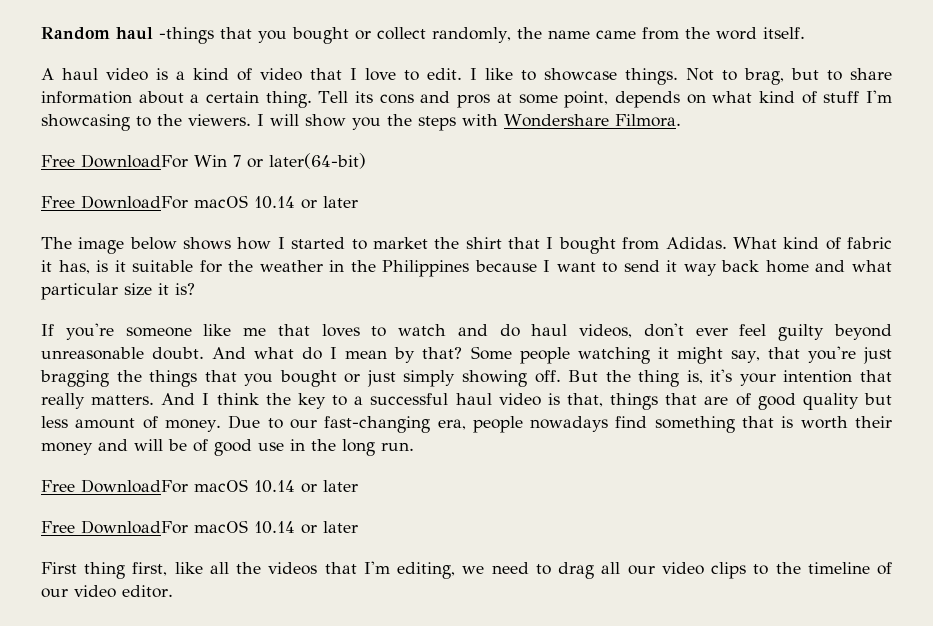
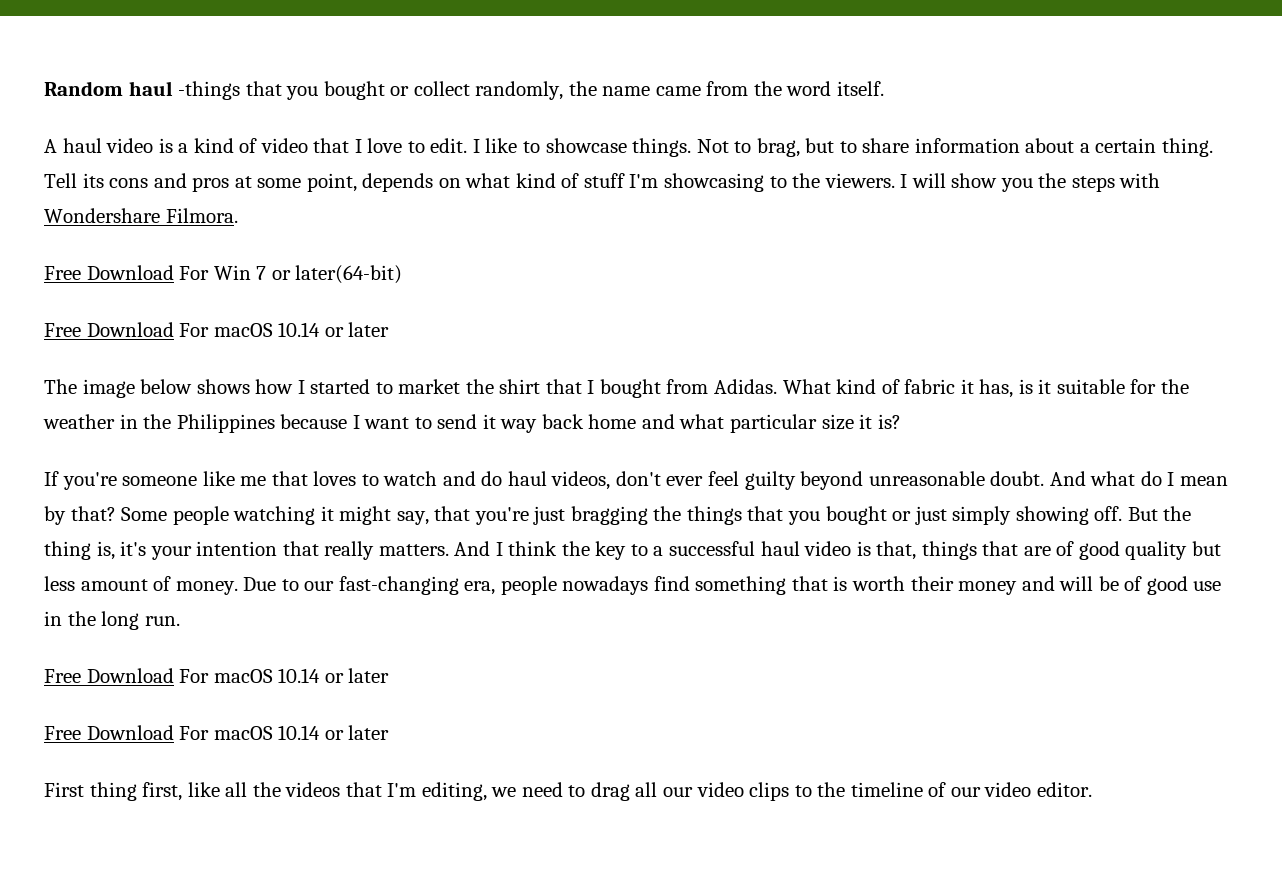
- Free DownloadFor Win 7 or later(64-bit)
- Free DownloadFor macOS 10.14 or later
+ Free Download For Win 7 or later(64-bit)
+ Free Download For macOS 10.14 or later
  Due to our fast-changing era, people nowadays find something that is worth their money and will be of good use in the long run.
- Free DownloadFor macOS 10.14 or later
- Free DownloadFor macOS 10.14 or later
+ Free Download For macOS 10.14 or later
+ Free Download For macOS 10.14 or later

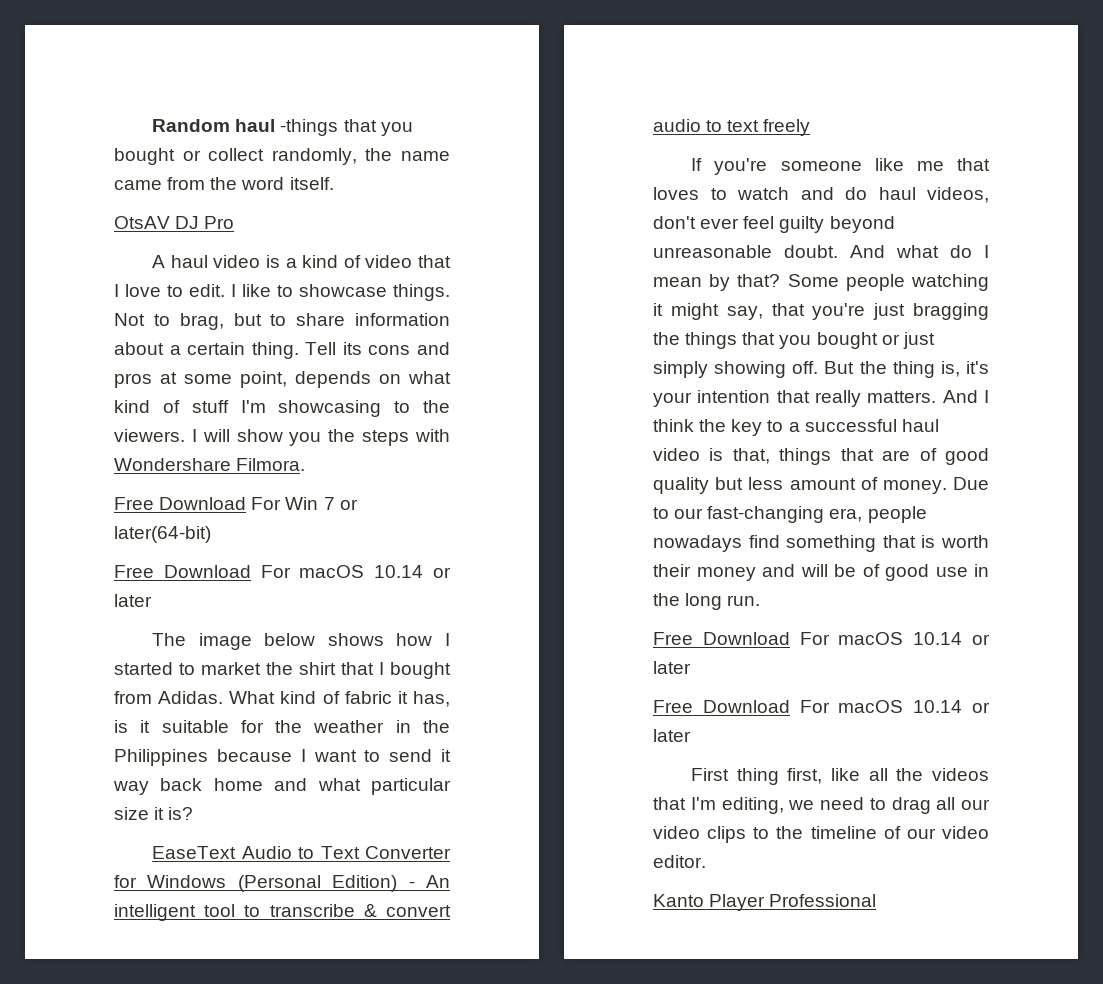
+ OtsAV DJ Pro
+ EaseText Audio to Text Converter for Windows (Personal Edition) - An intelligent tool to transcribe & convert audio to text freely
+ Kanto Player Professional

